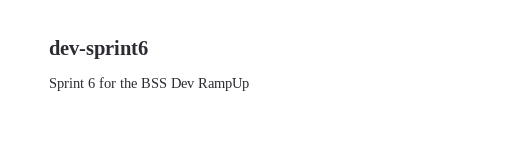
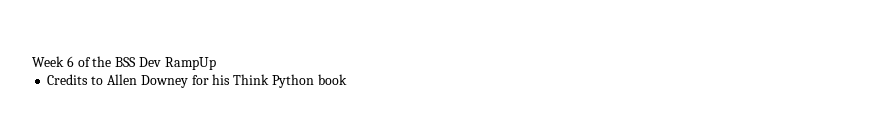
- dev-sprint6
- Sprint 6 for the BSS Dev RampUp
+ Week 6 of the BSS Dev RampUp
+ Credits to Allen Downey for his Think Python book

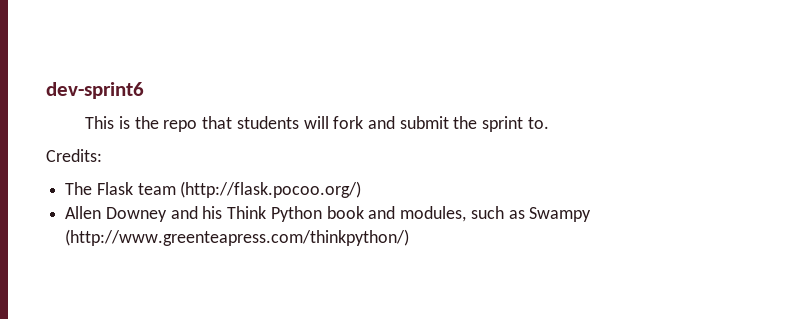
- Week 6 of the BSS Dev RampUp
- Credits to Allen Downey for his Think Python book
+ dev-sprint6
+ This is the repo that students will fork and submit the sprint to.
+ Credits:
+ The Flask team (http://flask.pocoo.org/)
+ Allen Downey and his Think Python book and modules, such as Swampy (http://www.greenteapress.com/thinkpython/)

